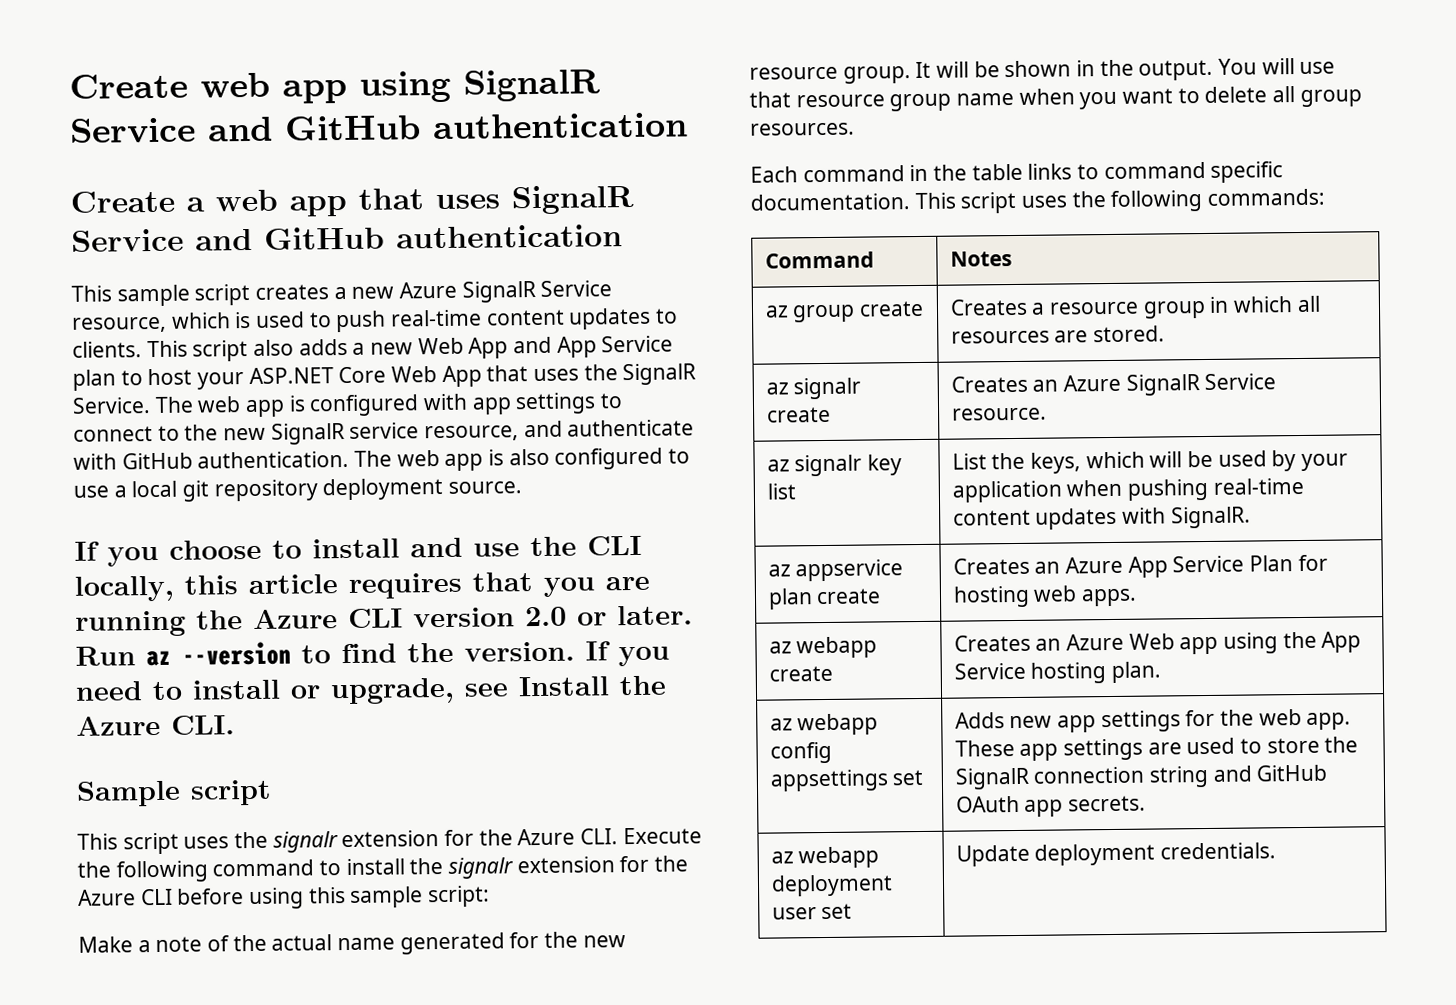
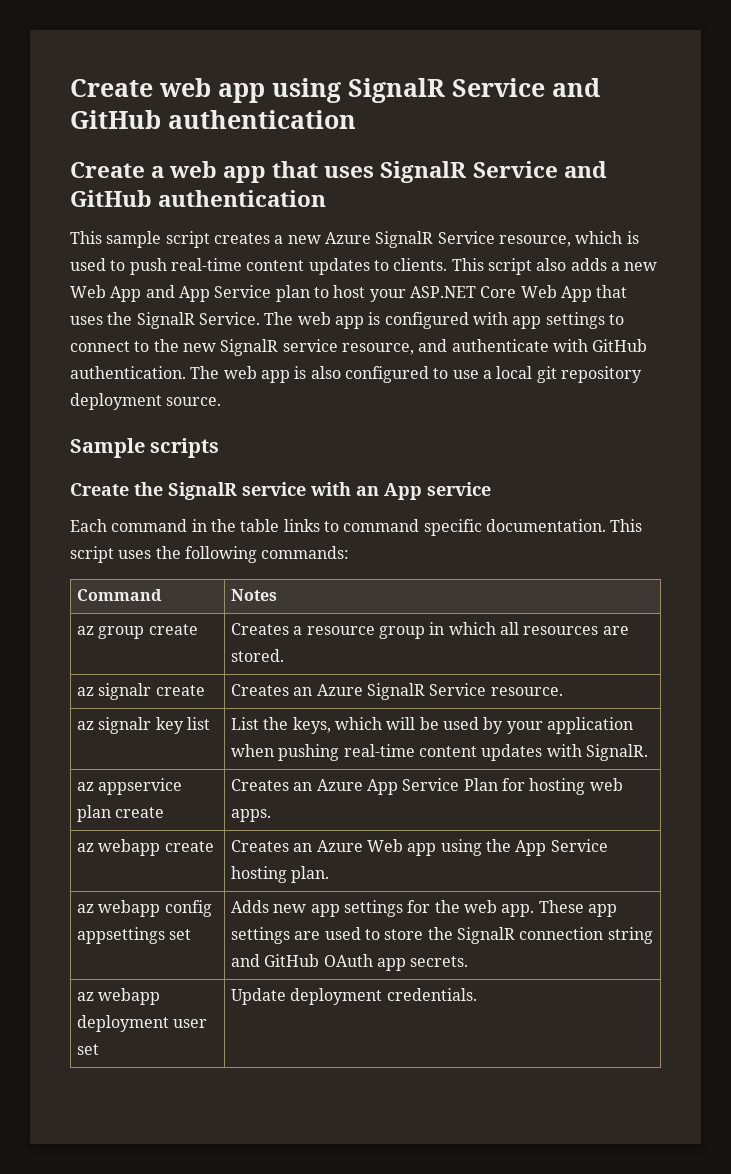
- If you choose to install and use the CLI locally, this article requires that you are running the Azure CLI version 2.0 or later. Run az --version to find the version. If you need to install or upgrade, see Install the Azure CLI.
- Sample script
- This script uses the signalr extension for the Azure CLI. Execute the following command to install the signalr extension for the Azure CLI before using this sample script:
- Make a note of the actual name generated for the new resource group. It will be shown in the output. You will use that resource group name when you want to delete all group resources.
+ Sample scripts
+ Create the SignalR service with an App service

